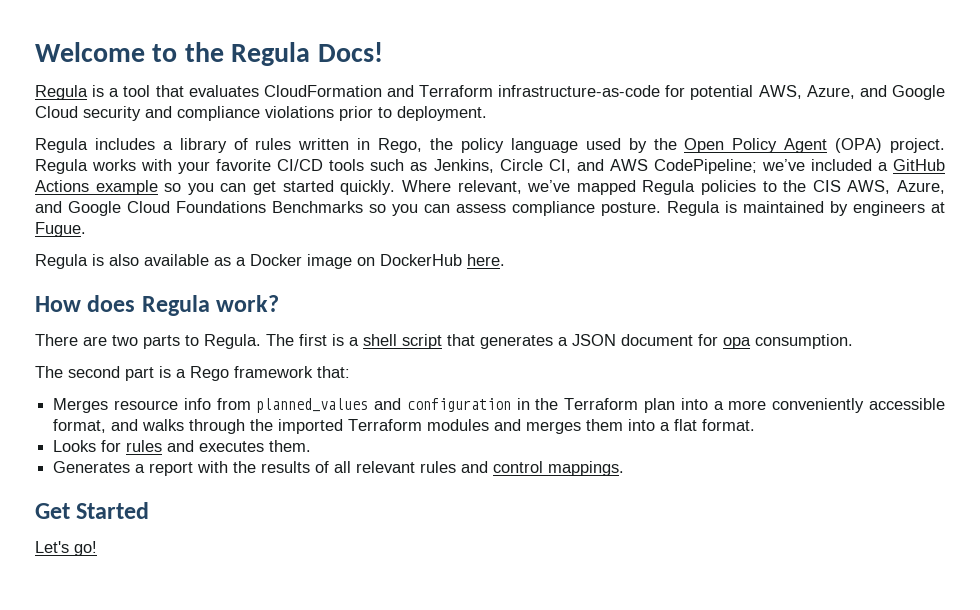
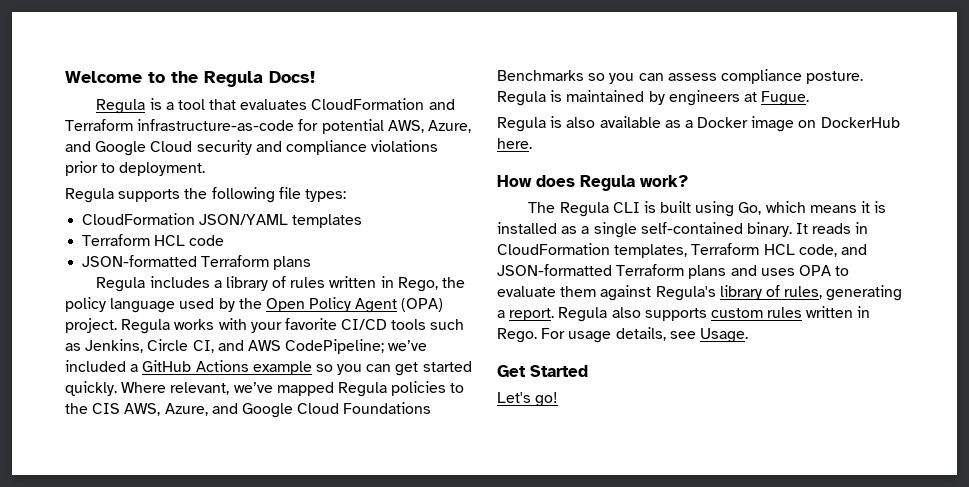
+ Regula supports the following file types:
+ CloudFormation JSON/YAML templates
+ Terraform HCL code
+ JSON-formatted Terraform plans
- There are two parts to Regula. The first is a shell script that generates a JSON document for opa consumption.
- The second part is a Rego framework that:
- Merges resource info from planned_values and configuration in the Terraform plan into a more conveniently accessible format, and walks through the imported Terraform modules and merges them into a flat format.
- Looks for rules and executes them.
- Generates a report with the results of all relevant rules and control mappings.
+ The Regula CLI is built using Go, which means it is installed as a single self-contained binary. It reads in CloudFormation templates, Terraform HCL code, and JSON-formatted Terraform plans and uses OPA to evaluate them against Regula's library of rules, generating a report. Regula also supports custom rules written in Rego. For usage details, see Usage.

